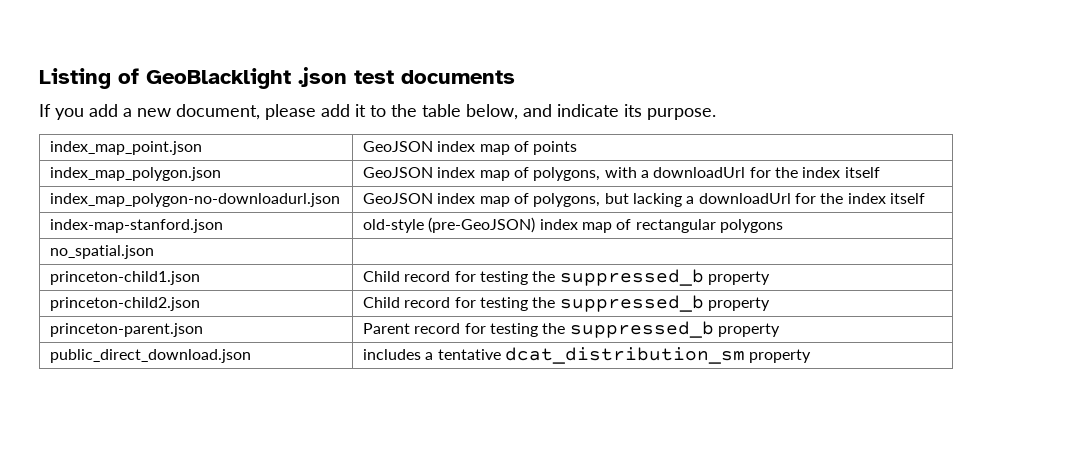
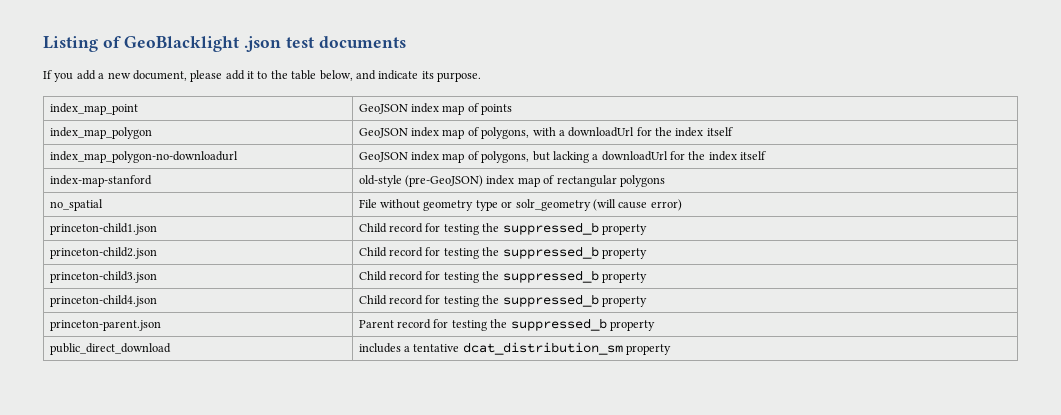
- index_map_point.json | GeoJSON index map of points
+ index_map_point | GeoJSON index map of points
- index_map_polygon.json | GeoJSON index map of polygons, with a downloadUrl for the index itself
+ index_map_polygon | GeoJSON index map of polygons, with a downloadUrl for the index itself
- index_map_polygon-no-downloadurl.json | GeoJSON index map of polygons, but lacking a downloadUrl for the index itself
+ index_map_polygon-no-downloadurl | GeoJSON index map of polygons, but lacking a downloadUrl for the index itself
- index-map-stanford.json | old-style (pre-GeoJSON) index map of rectangular polygons
+ index-map-stanford | old-style (pre-GeoJSON) index map of rectangular polygons
- no_spatial.json |
+ no_spatial | File without geometry type or solr_geometry (will cause error)
+ princeton-child3.json | Child record for testing the suppressed_b property
+ princeton-child4.json | Child record for testing the suppressed_b property
- public_direct_download.json | includes a tentative dcat_distribution_sm property
+ public_direct_download | includes a tentative dcat_distribution_sm property

